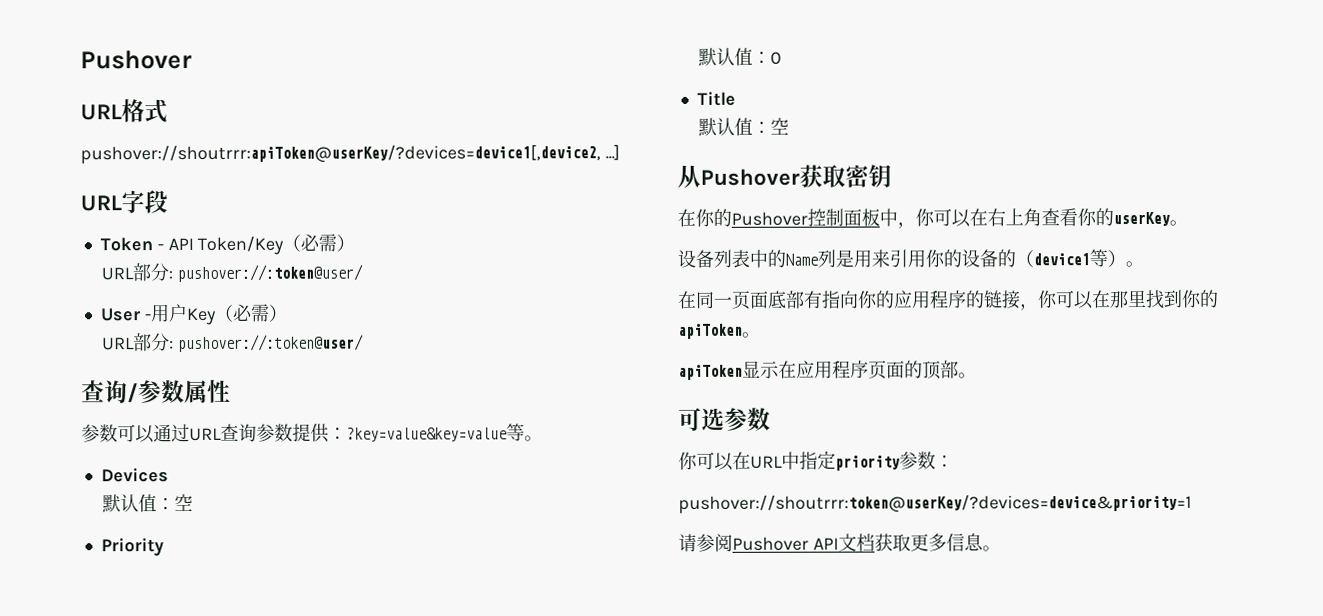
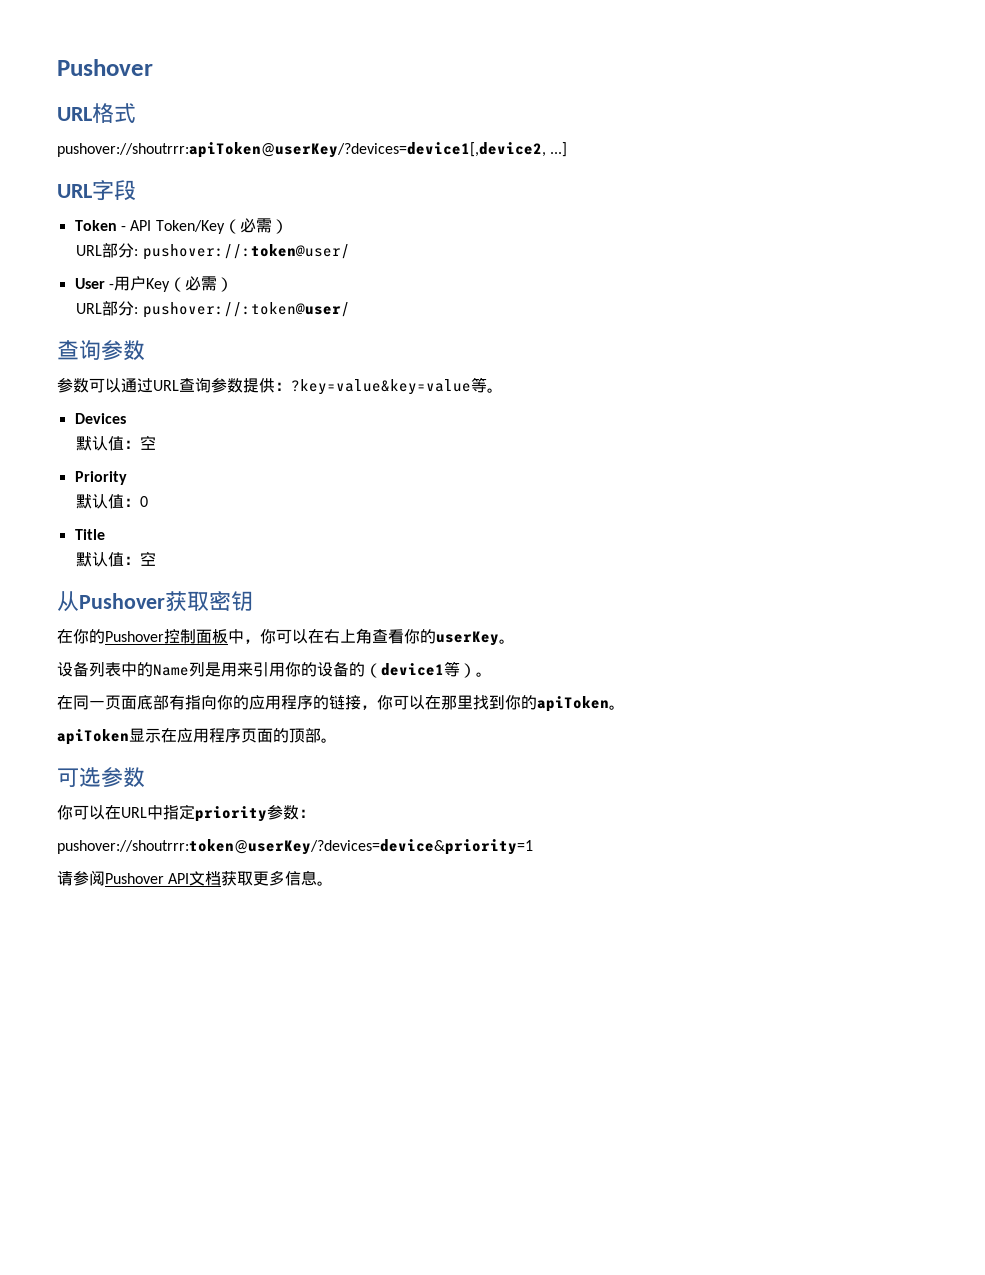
  User -用户Key（必需）
  URL部分: pushover://:token@user/
- 查询/参数属性
+ 查询参数

